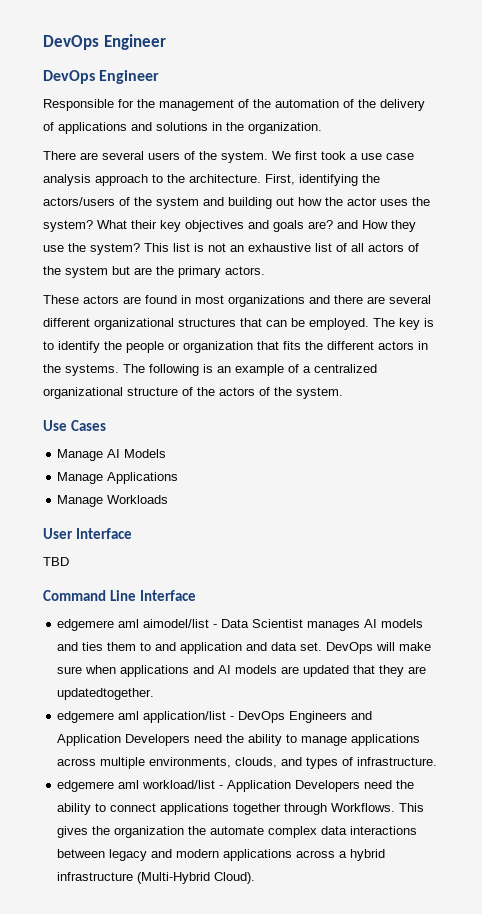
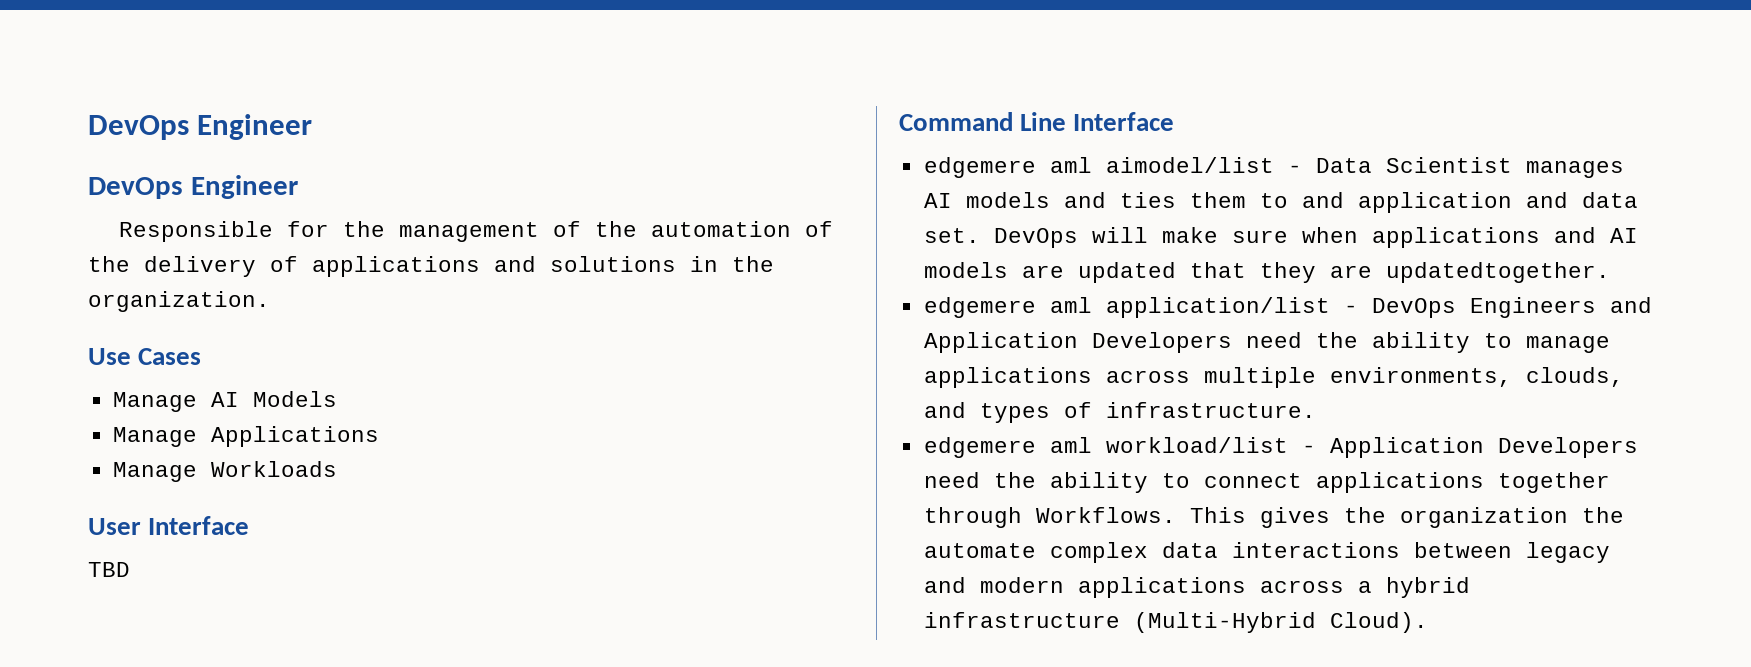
- There are several users of the system. We first took a use case analysis approach to the architecture. First, identifying the actors/users of the system and building out how the actor uses the system? What their key objectives and goals are? and How they use the system? This list is not an exhaustive list of all actors of the system but are the primary actors.
- These actors are found in most organizations and there are several different organizational structures that can be employed. The key is to identify the people or organization that fits the different actors in the systems. The following is an example of a centralized organizational structure of the actors of the system.

